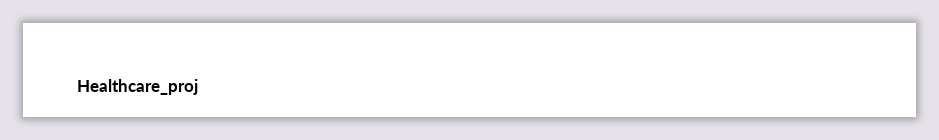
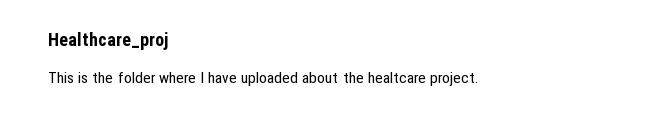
+ This is the folder where I have uploaded about the healtcare project.

